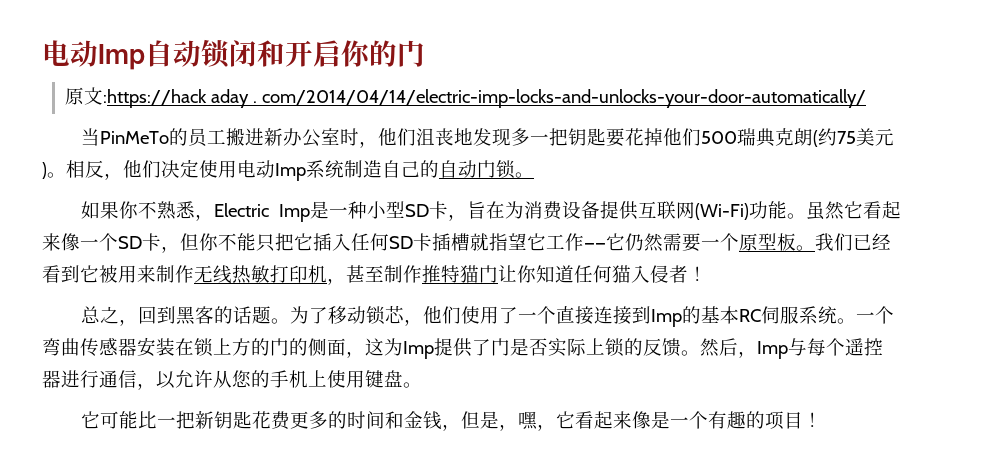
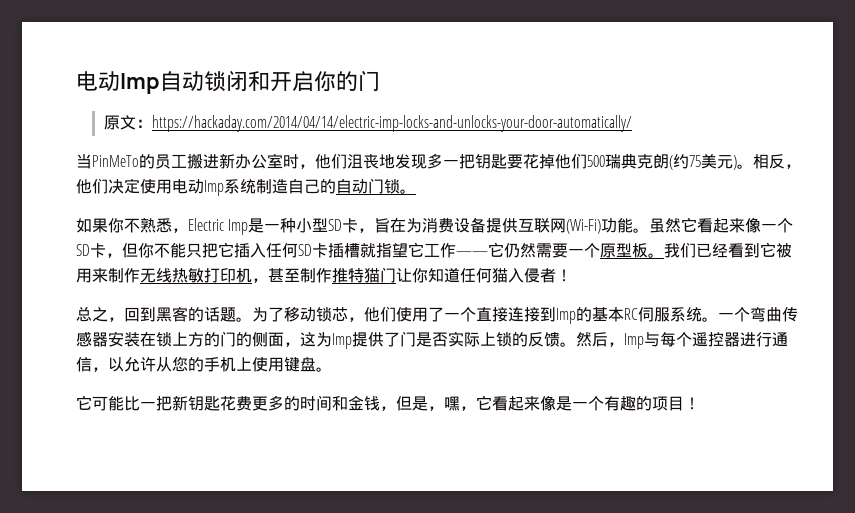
- 原文:https://hack aday . com/2014/04/14/electric-imp-locks-and-unlocks-your-door-automatically/
+ 原文：https://hackaday.com/2014/04/14/electric-imp-locks-and-unlocks-your-door-automatically/

